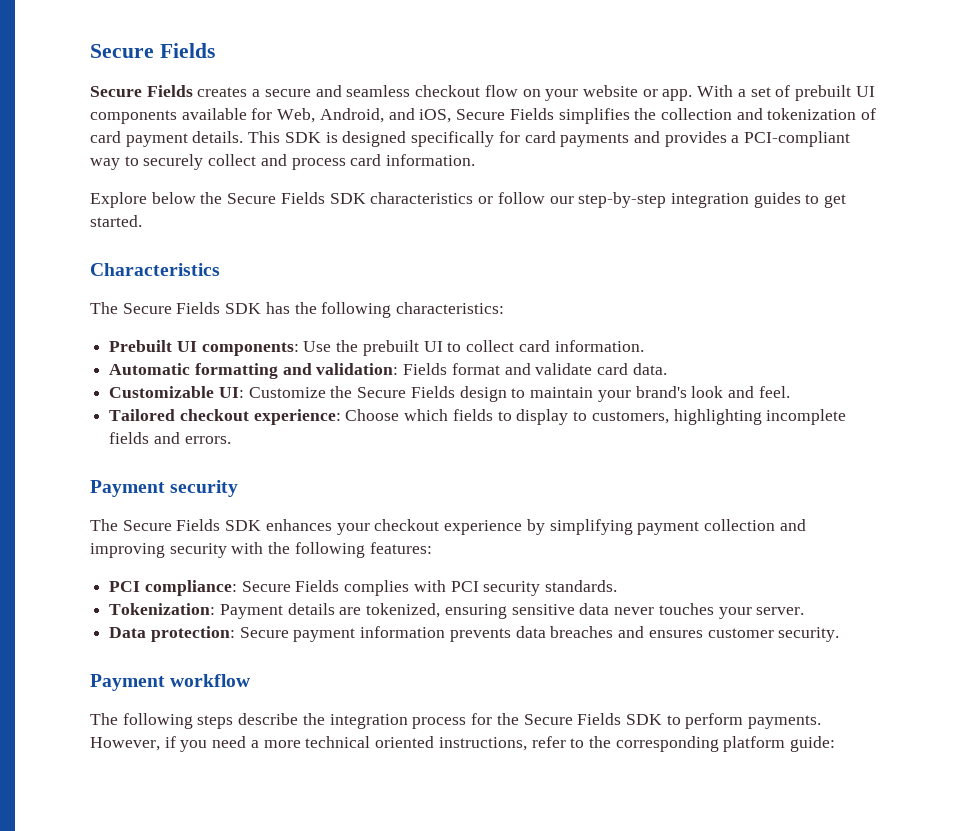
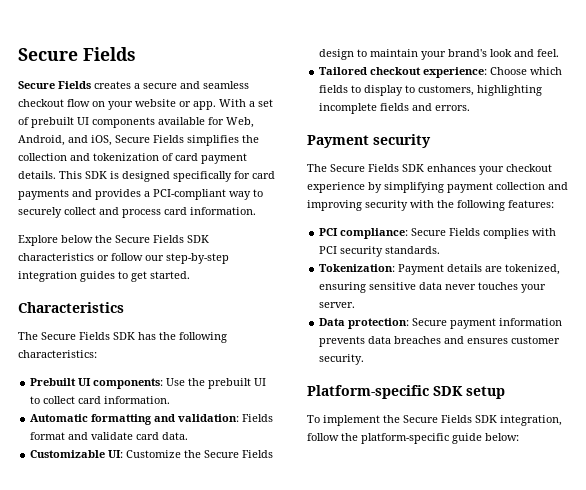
- Payment workflow
- The following steps describe the integration process for the Secure Fields SDK to perform payments. However, if you need a more technical oriented instructions, refer to the corresponding platform guide:
+ Platform-specific SDK setup
+ To implement the Secure Fields SDK integration, follow the platform-specific guide below:

